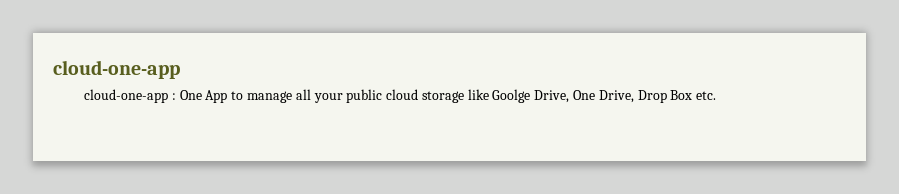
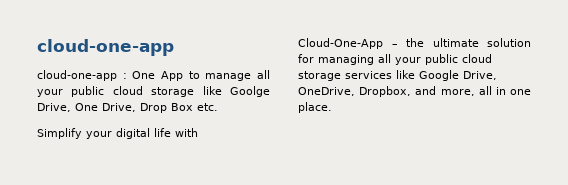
+ Simplify your digital life with Cloud-One-App – the ultimate solution for managing all your public cloud storage services like Google Drive, OneDrive, Dropbox, and more, all in one place.

